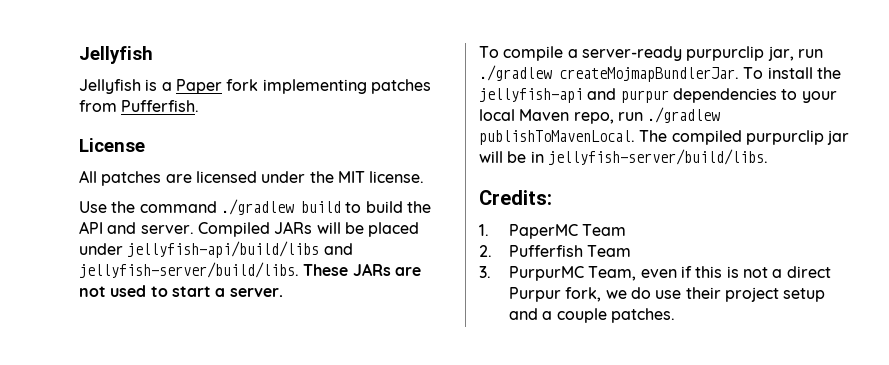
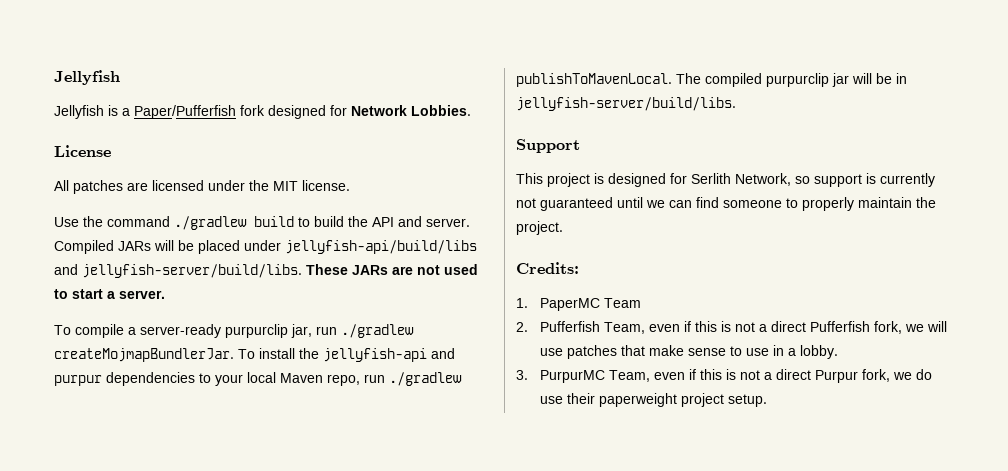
- Jellyfish is a Paper fork implementing patches from Pufferfish.
+ Jellyfish is a Paper/Pufferfish fork designed for Network Lobbies.
+ Support
+ This project is designed for Serlith Network, so support is currently not guaranteed until we can find someone to properly maintain the project.
- 2. Pufferfish Team
+ 2. Pufferfish Team, even if this is not a direct Pufferfish fork, we will use patches that make sense to use in a lobby.
- 3. PurpurMC Team, even if this is not a direct Purpur fork, we do use their project setup and a couple patches.
+ 3. PurpurMC Team, even if this is not a direct Purpur fork, we do use their paperweight project setup.

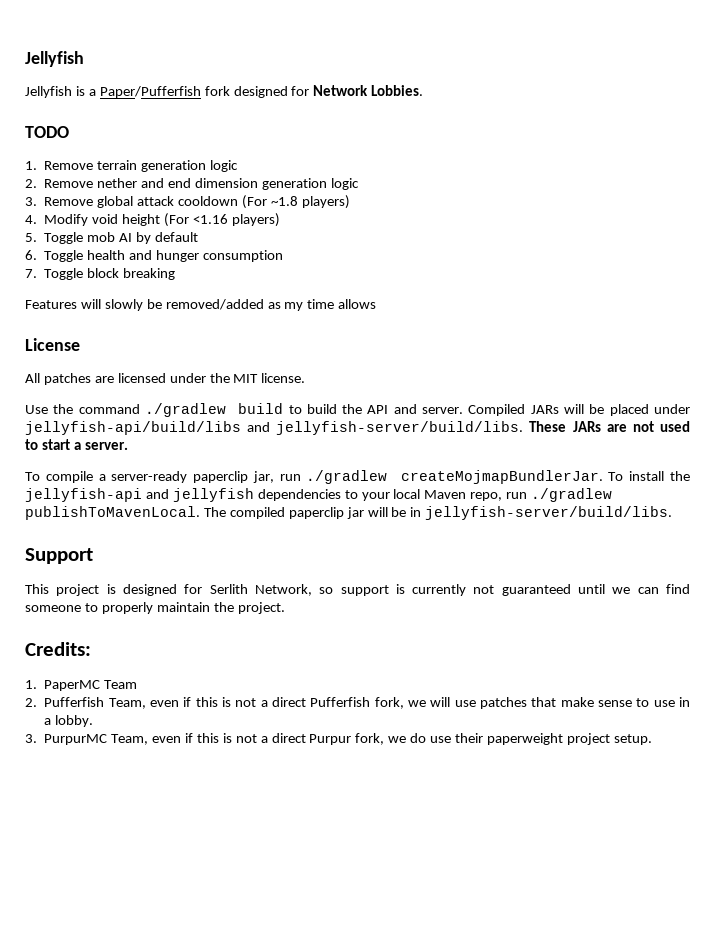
+ TODO
+ 1. Remove terrain generation logic
+ 2. Remove nether and end dimension generation logic
+ 3. Remove global attack cooldown (For ~1.8 players)
+ 4. Modify void height (For <1.16 players)
+ 5. Toggle mob AI by default
+ 6. Toggle health and hunger consumption
+ 7. Toggle block breaking
+ Features will slowly be removed/added as my time allows
- To compile a server-ready purpurclip jar, run ./gradlew createMojmapBundlerJar.
+ To compile a server-ready paperclip jar, run ./gradlew createMojmapBundlerJar.
- To install the jellyfish-api and purpur dependencies to your local Maven repo, run ./gradlew publishToMavenLocal.
+ To install the jellyfish-api and jellyfish dependencies to your local Maven repo, run ./gradlew publishToMavenLocal.
- The compiled purpurclip jar will be in jellyfish-server/build/libs.
+ The compiled paperclip jar will be in jellyfish-server/build/libs.

